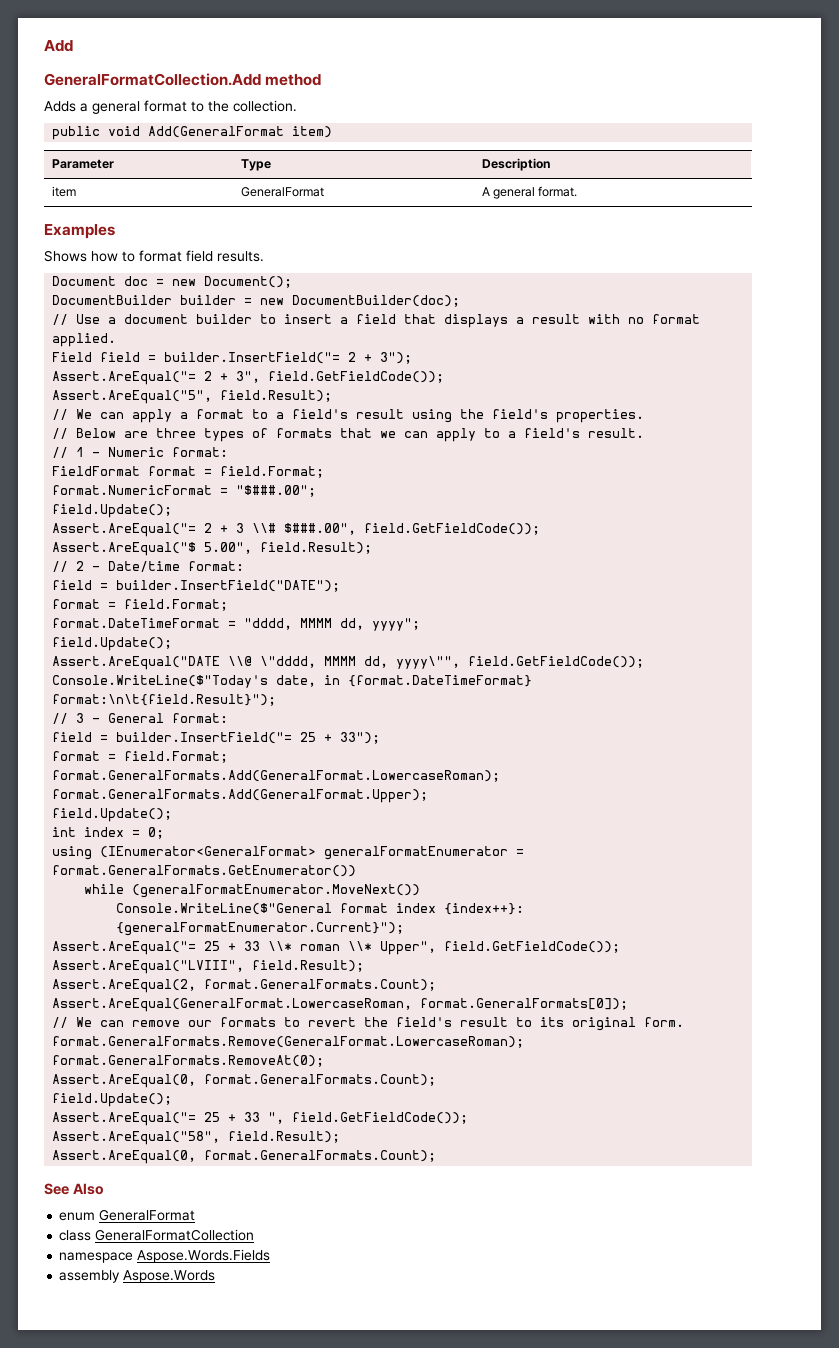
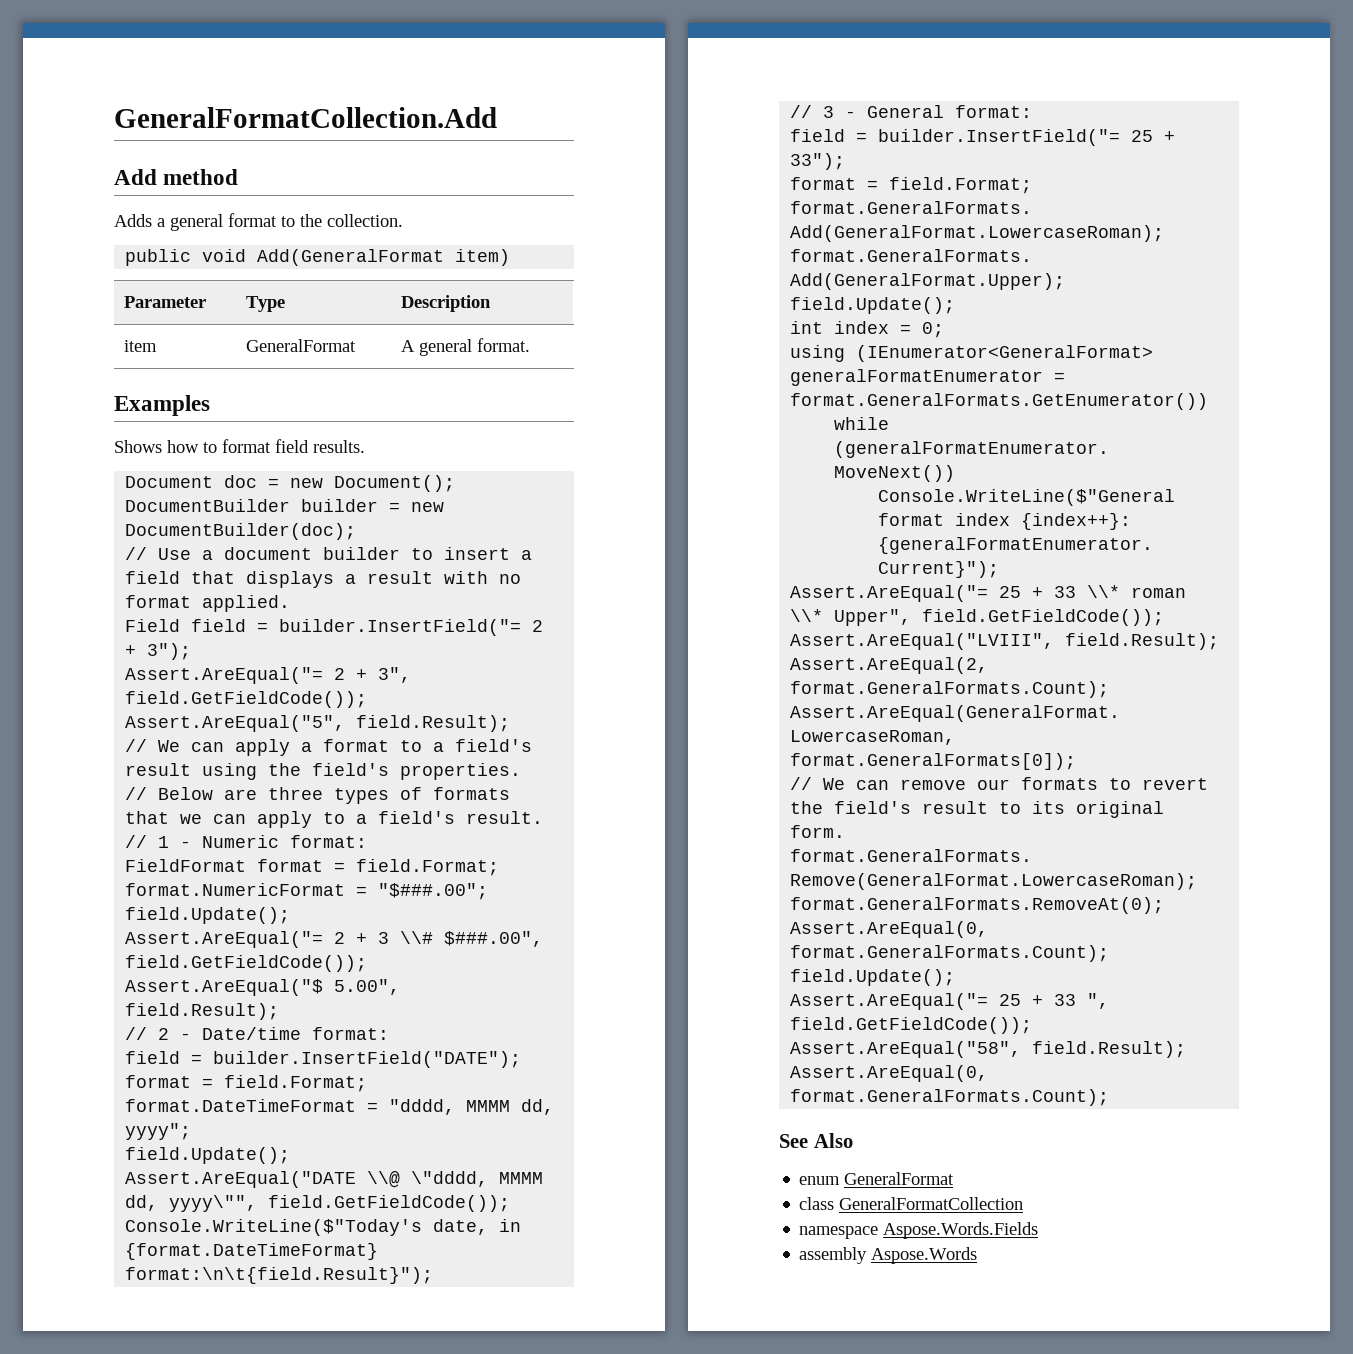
+ GeneralFormatCollection.Add
- Add
- GeneralFormatCollection.Add method
+ Add method

